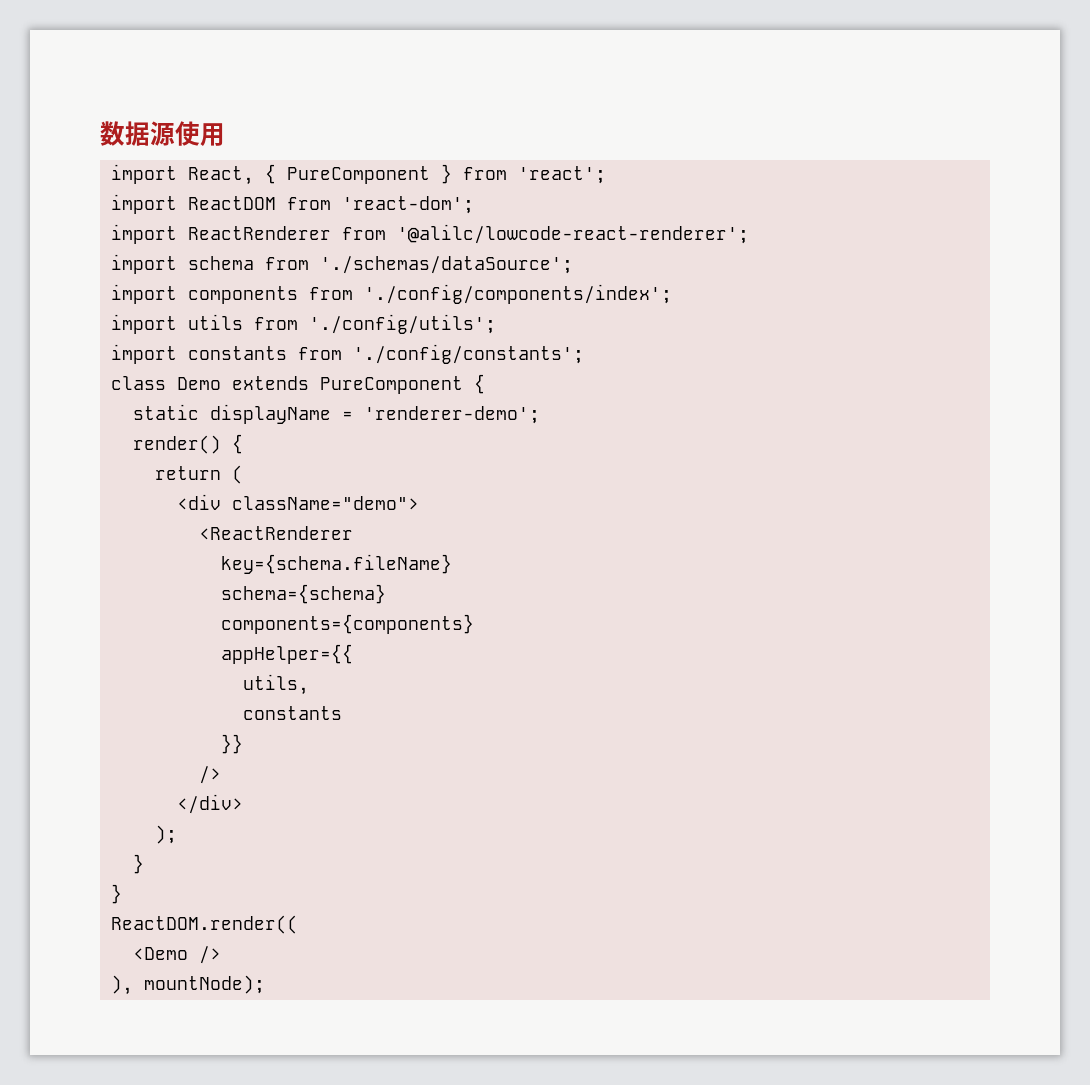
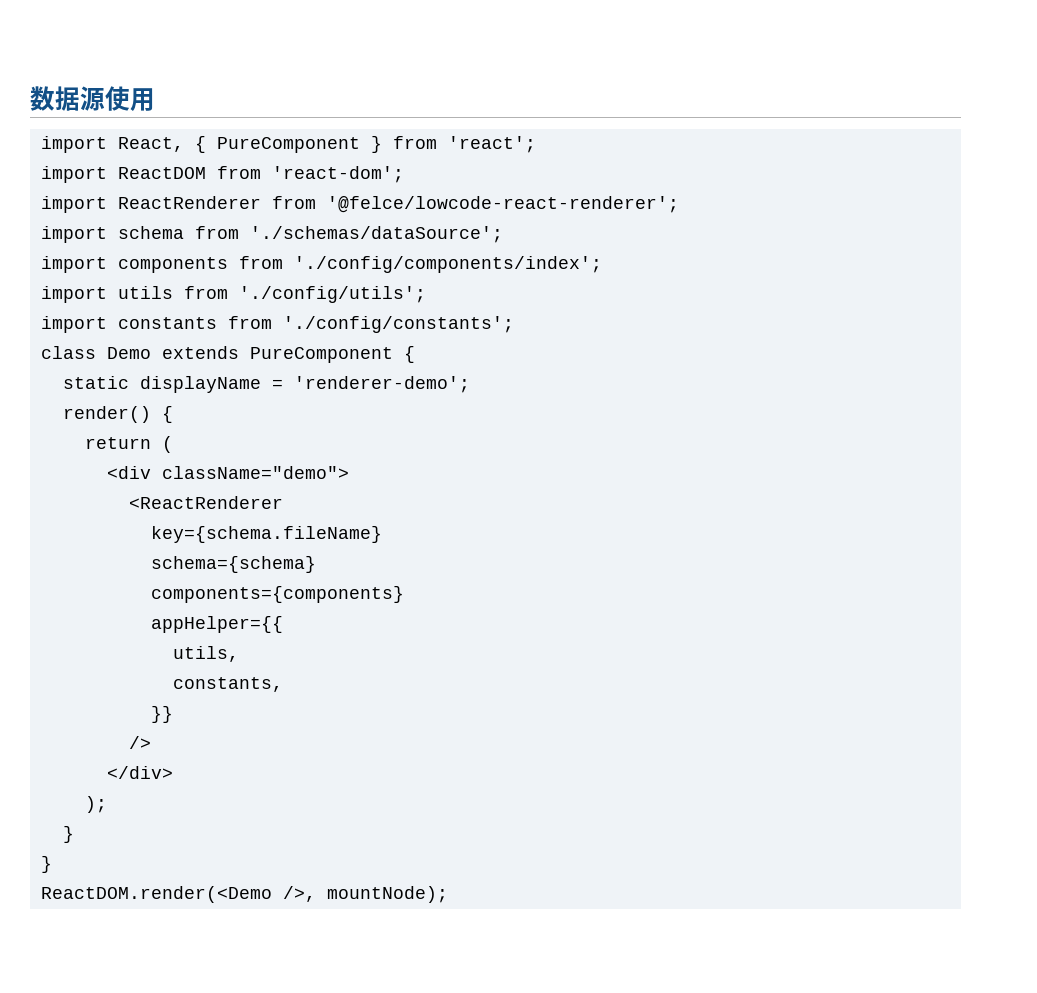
- import ReactRenderer from '@alilc/lowcode-react-renderer';
+ import ReactRenderer from '@felce/lowcode-react-renderer';
  utils,
- constants
+ constants,
- ReactDOM.render((
- <Demo />
- ), mountNode);
+ ReactDOM.render(<Demo />, mountNode);

